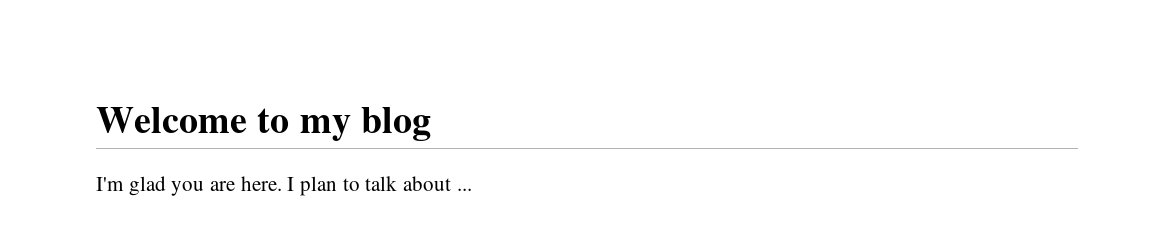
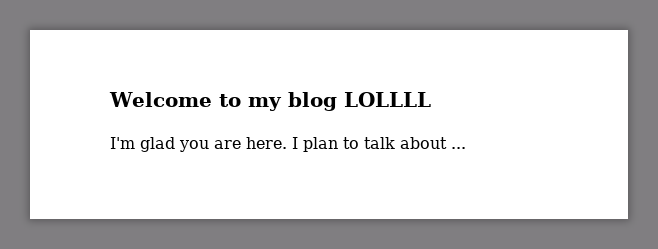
- Welcome to my blog
+ Welcome to my blog LOLLLL

